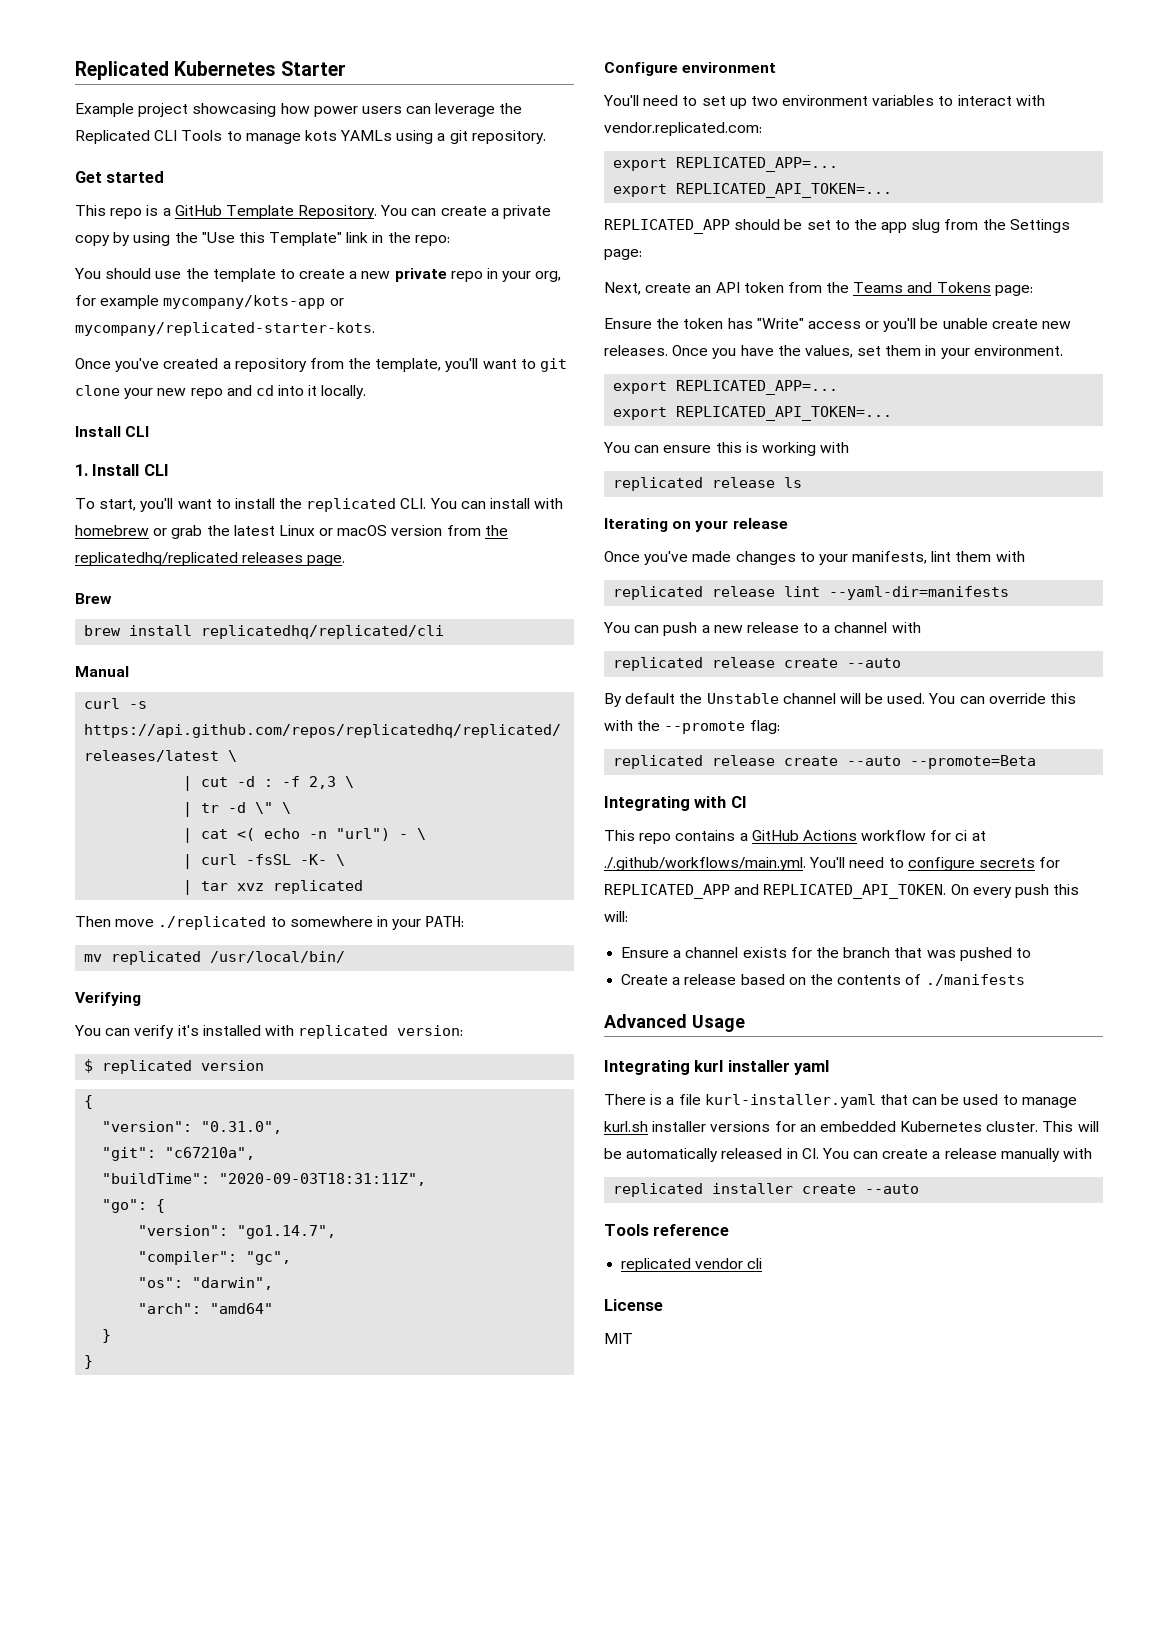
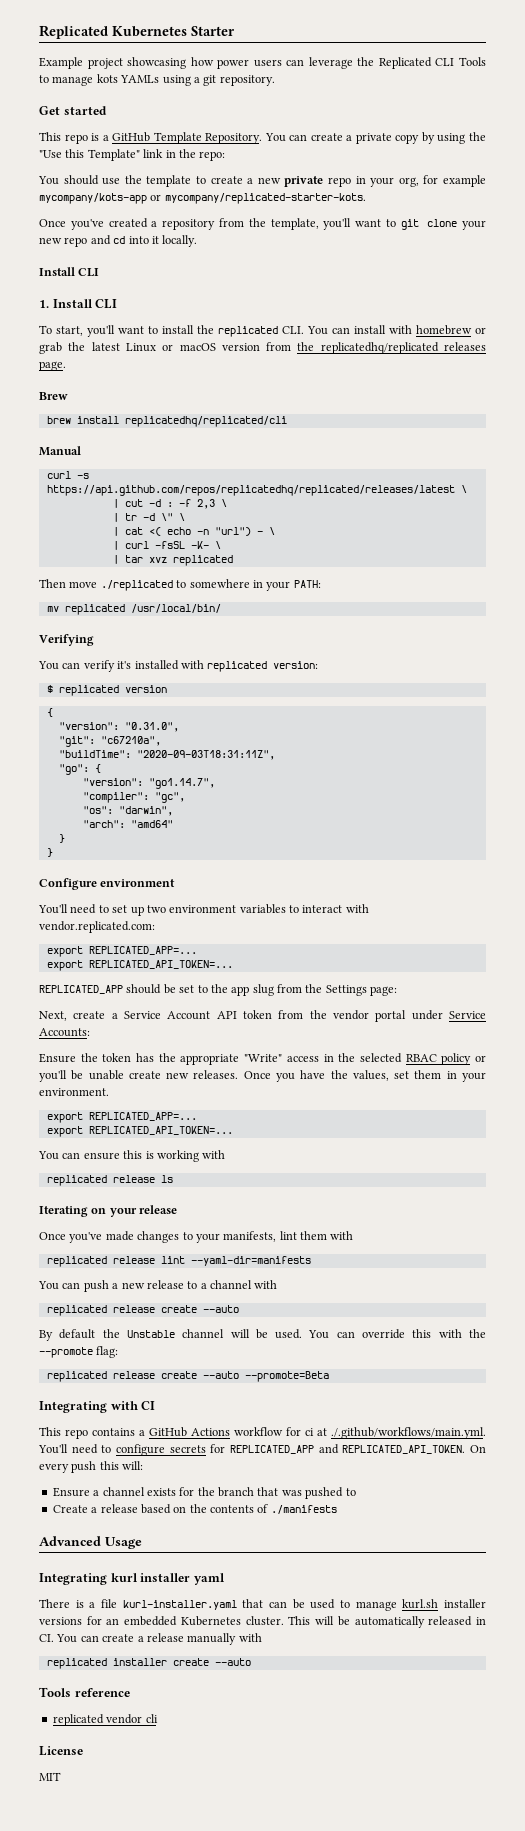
- Next, create an API token from the Teams and Tokens page:
+ Next, create a Service Account API token from the vendor portal under Service Accounts:
- Ensure the token has "Write" access or you'll be unable create new releases.
+ Ensure the token has the appropriate "Write" access in the selected RBAC policy or you'll be unable create new releases.

